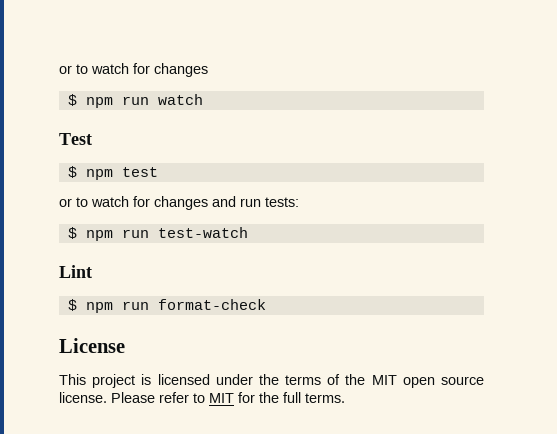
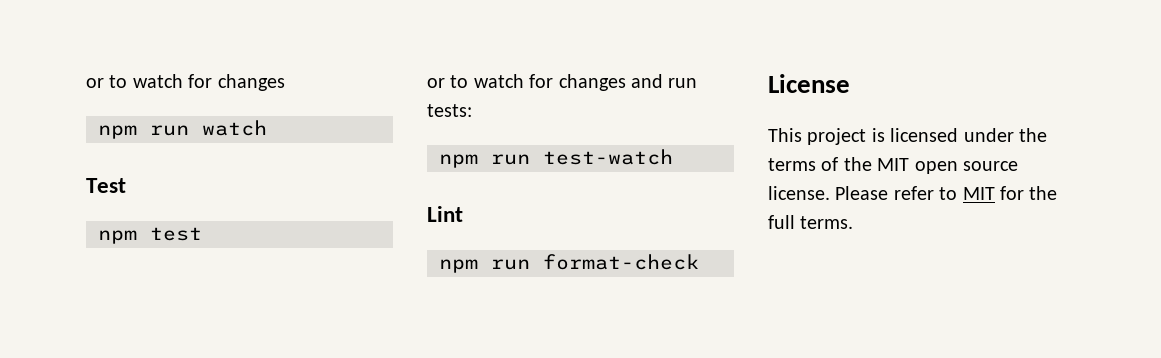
- $ npm run watch
+ npm run watch
- $ npm test
+ npm test
- $ npm run test-watch
+ npm run test-watch
- $ npm run format-check
+ npm run format-check

